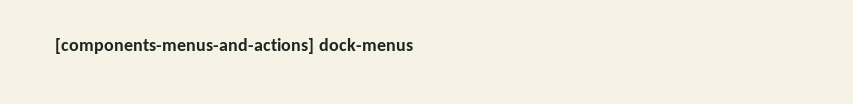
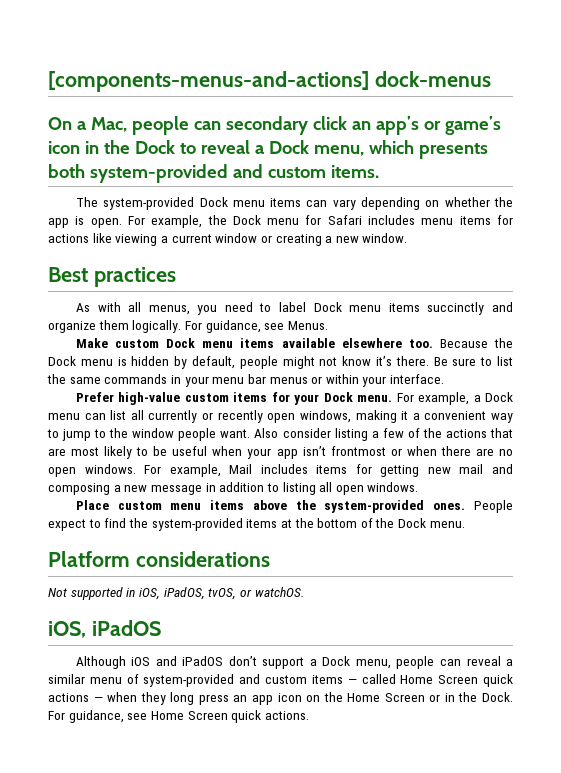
+ On a Mac, people can secondary click an app’s or game’s icon in the Dock to reveal a Dock menu, which presents both system-provided and custom items.
+ The system-provided Dock menu items can vary depending on whether the app is open. For example, the Dock menu for Safari includes menu items for actions like viewing a current window or creating a new window.
+ Best practices
+ As with all menus, you need to label Dock menu items succinctly and organize them logically. For guidance, see Menus.
+ Make custom Dock menu items available elsewhere too. Because the Dock menu is hidden by default, people might not know it’s there. Be sure to list the same commands in your menu bar menus or within your interface.
+ Prefer high-value custom items for your Dock menu. For example, a Dock menu can list all currently or recently open windows, making it a convenient way to jump to the window people want. Also consider listing a few of the actions that are most likely to be useful when your app isn’t frontmost or when there are no open windows. For example, Mail includes items for getting new mail and composing a new message in addition to listing all open windows.
+ Place custom menu items above the system-provided ones. People expect to find the system-provided items at the bottom of the Dock menu.
+ Platform considerations
+ Not supported in iOS, iPadOS, tvOS, or watchOS.
+ iOS, iPadOS
+ Although iOS and iPadOS don’t support a Dock menu, people can reveal a similar menu of system-provided and custom items — called Home Screen quick actions — when they long press an app icon on the Home Screen or in the Dock. For guidance, see Home Screen quick actions.

